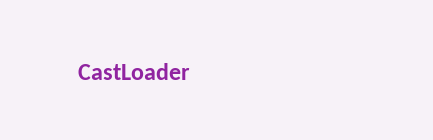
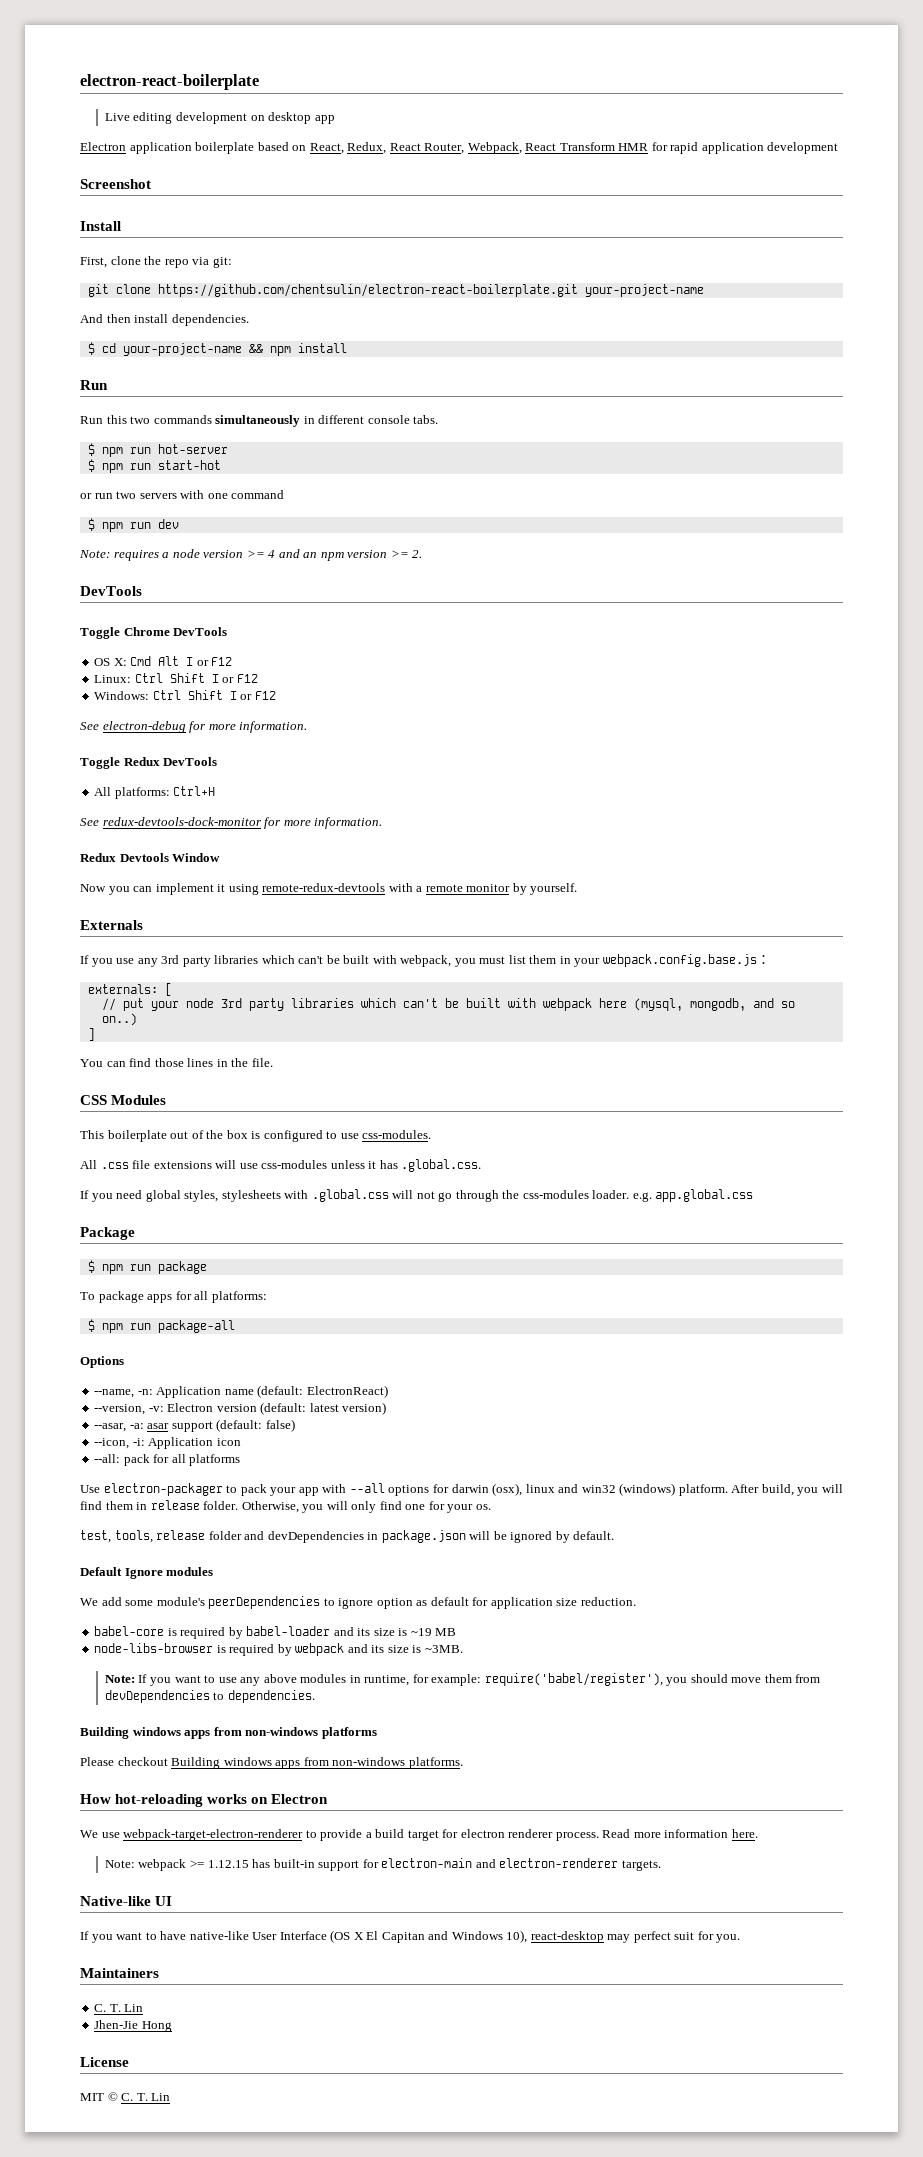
- CastLoader
+ electron-react-boilerplate
+ Live editing development on desktop app
+ Electron application boilerplate based on React, Redux, React Router, Webpack, React Transform HMR for rapid application development
+ Screenshot
+ Install
+ First, clone the repo via git:
+ git clone https://github.com/chentsulin/electron-react-boilerplate.git your-project-name
+ And then install dependencies.
+ $ cd your-project-name && npm install
+ Run
+ Run this two commands simultaneously in different console tabs.
+ $ npm run hot-server
+ $ npm run start-hot
+ or run two servers with one command
+ $ npm run dev
+ Note: requires a node version >= 4 and an npm version >= 2.
+ DevTools
+ Toggle Chrome DevTools
+ OS X: Cmd Alt I or F12
+ Linux: Ctrl Shift I or F12
+ Windows: Ctrl Shift I or F12
+ See electron-debug for more information.
+ Toggle Redux DevTools
+ All platforms: Ctrl+H
+ See redux-devtools-dock-monitor for more information.
+ Redux Devtools Window
+ Now you can implement it using remote-redux-devtools with a remote monitor by yourself.
+ Externals
+ If you use any 3rd party libraries which can't be built with webpack, you must list them in your webpack.config.base.js：
+ externals: [
+ // put your node 3rd party libraries which can't be built with webpack here (mysql, mongodb, and so on..)
+ ]
+ You can find those lines in the file.
+ CSS Modules
+ This boilerplate out of the box is configured to use css-modules.
+ All .css file extensions will use css-modules unless it has .global.css.
+ If you need global styles, stylesheets with .global.css will not go through the css-modules loader. e.g. app.global.css
+ Package
+ $ npm run package
+ To package apps for all platforms:
+ $ npm run package-all
+ Options
+ --name, -n: Application name (default: ElectronReact)
+ --version, -v: Electron version (default: latest version)
+ --asar, -a: asar support (default: false)
+ --icon, -i: Application icon
+ --all: pack for all platforms
+ Use electron-packager to pack your app with --all options for darwin (osx), linux and win32 (windows) platform. After build, you will find them in release folder. Otherwise, you will only find one for your os.
+ test, tools, release folder and devDependencies in package.json will be ignored by default.
+ Default Ignore modules
+ We add some module's peerDependencies to ignore option as default for application size reduction.
+ babel-core is required by babel-loader and its size is ~19 MB
+ node-libs-browser is required by webpack and its size is ~3MB.
+ Note: If you want to use any above modules in runtime, for example: require('babel/register'), you should move them from devDependencies to dependencies.
+ Building windows apps from non-windows platforms
+ Please checkout Building windows apps from non-windows platforms.
+ How hot-reloading works on Electron
+ We use webpack-target-electron-renderer to provide a build target for electron renderer process. Read more information here.
+ Note: webpack >= 1.12.15 has built-in support for electron-main and electron-renderer targets.
+ Native-like UI
+ If you want to have native-like User Interface (OS X El Capitan and Windows 10), react-desktop may perfect suit for you.
+ Maintainers
+ C. T. Lin
+ Jhen-Jie Hong
+ License
+ MIT © C. T. Lin

